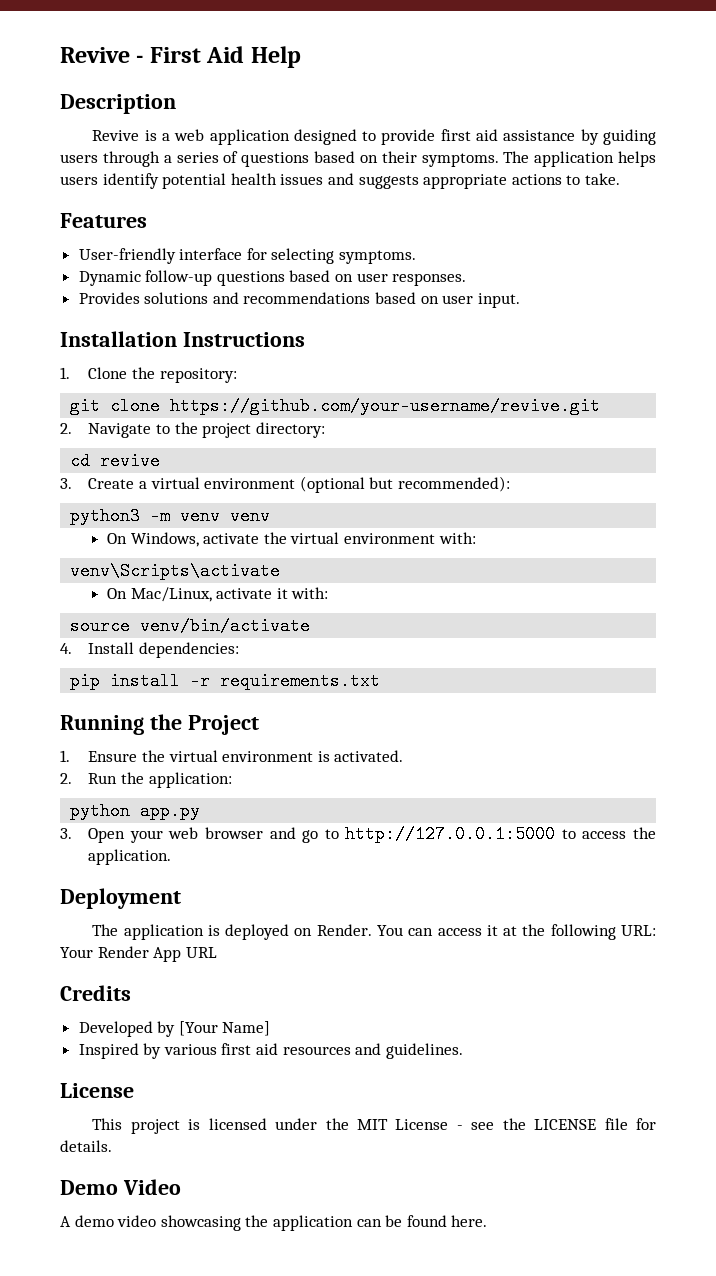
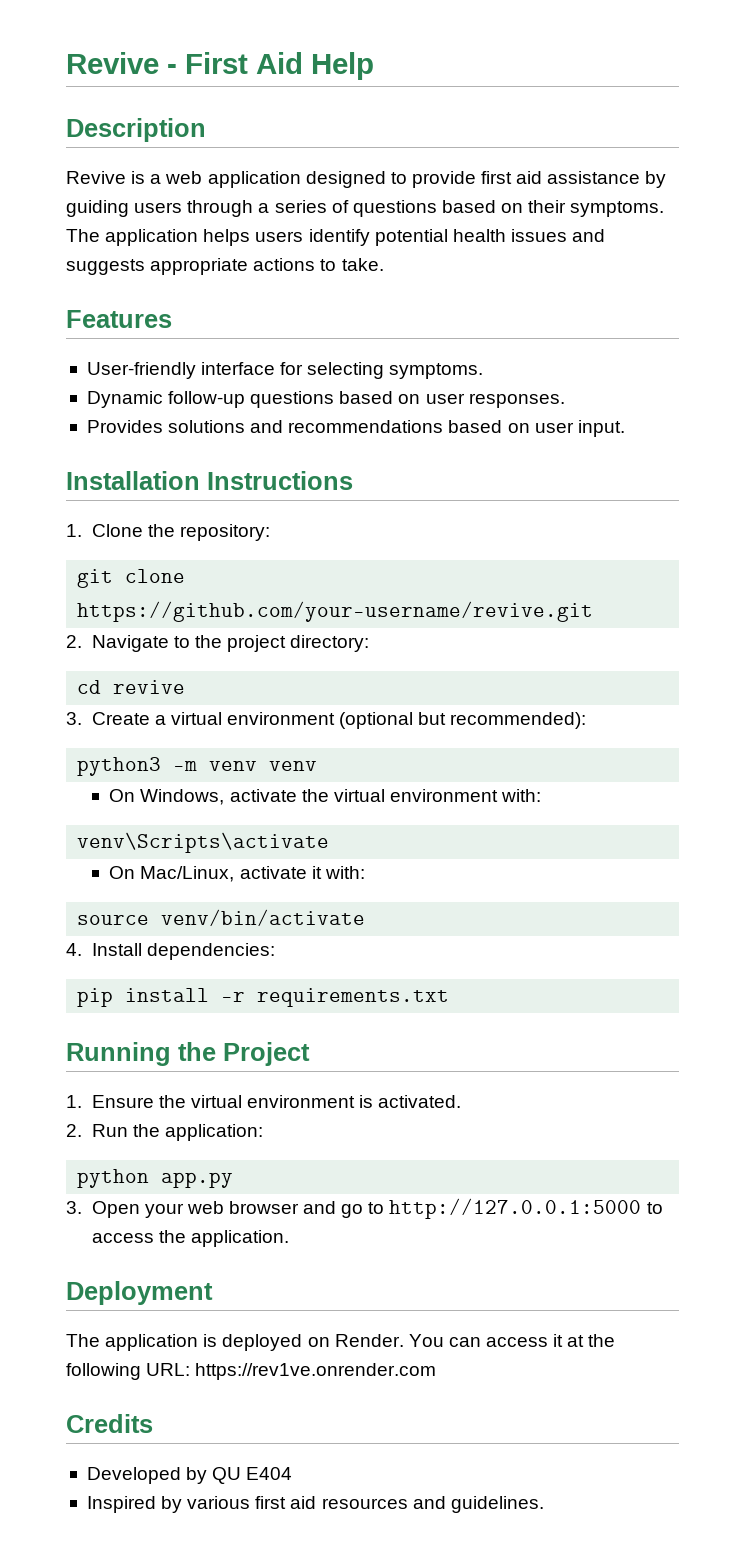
- You can access it at the following URL: Your Render App URL
+ You can access it at the following URL: https://rev1ve.onrender.com
- Developed by [Your Name]
+ Developed by QU E404
  Inspired by various first aid resources and guidelines.
- License
- This project is licensed under the MIT License - see the LICENSE file for details.
- Demo Video
- A demo video showcasing the application can be found here.

